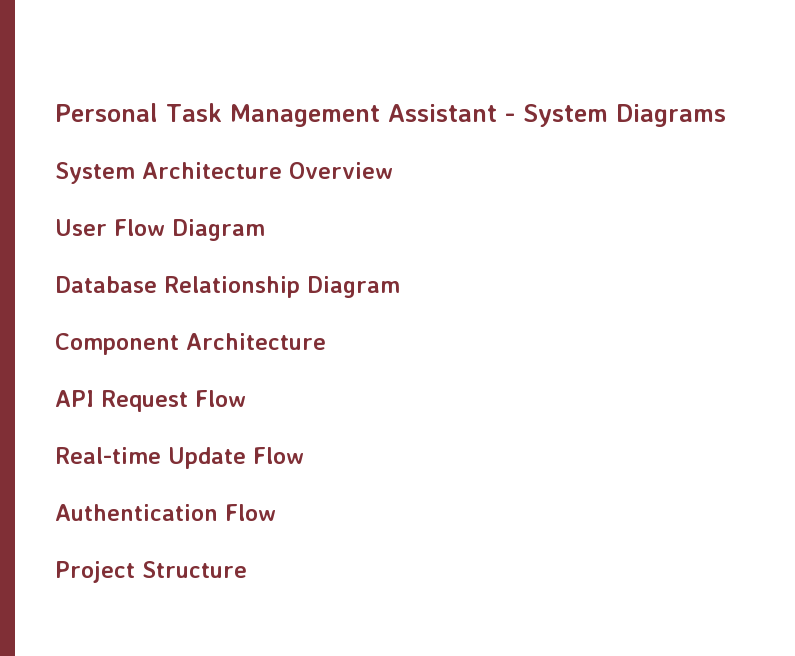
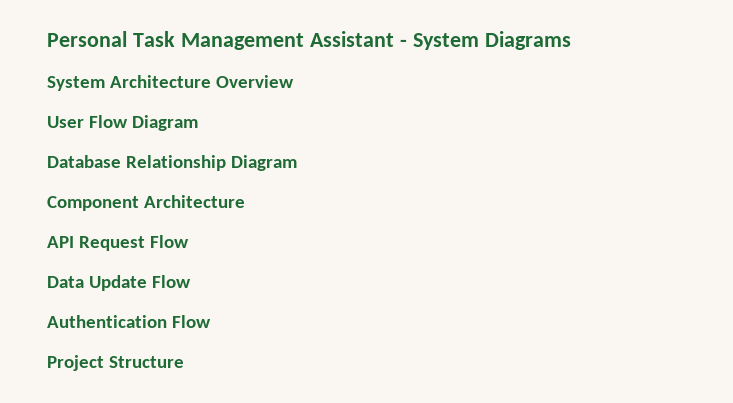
- Real-time Update Flow
+ Data Update Flow

